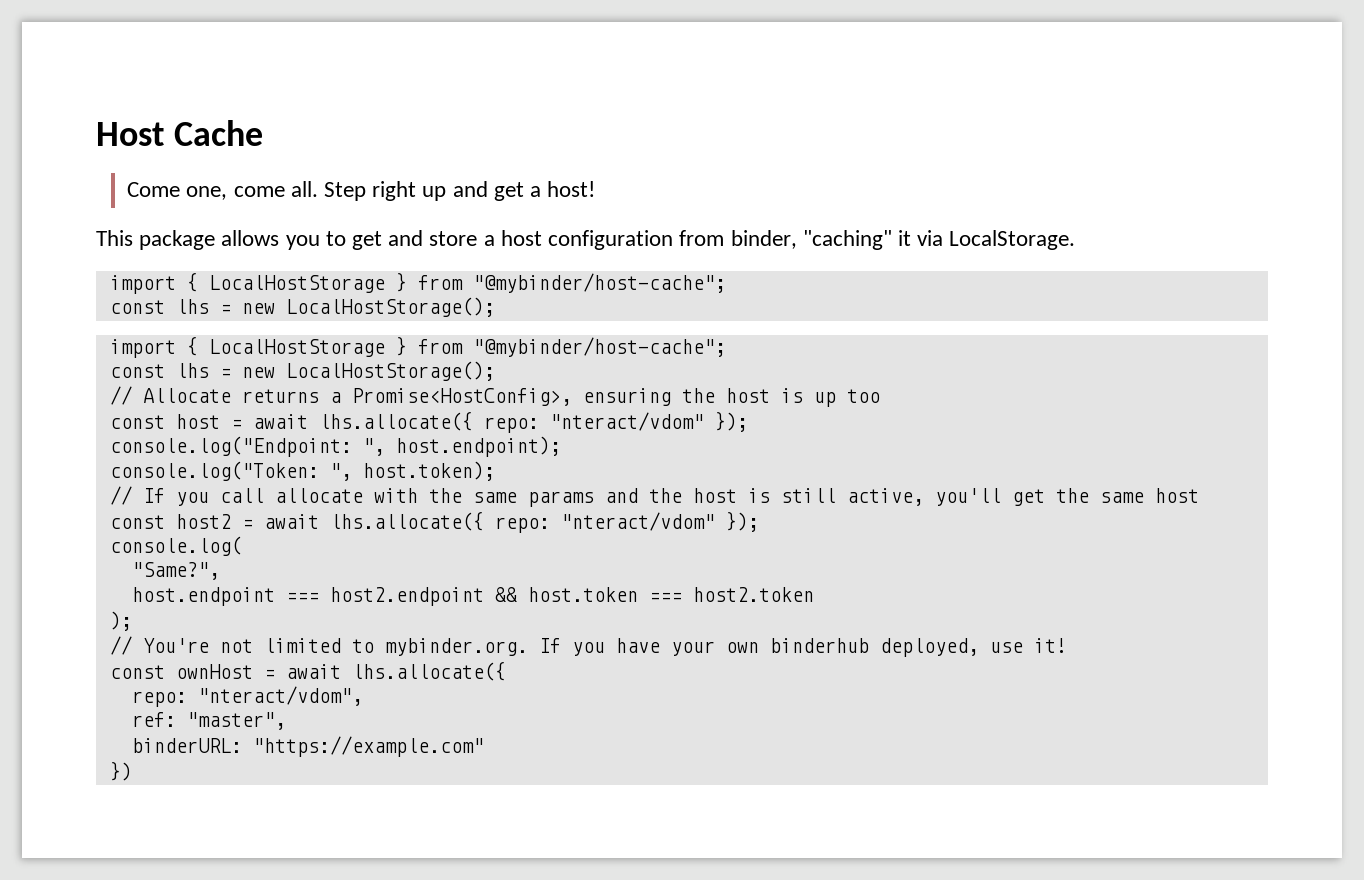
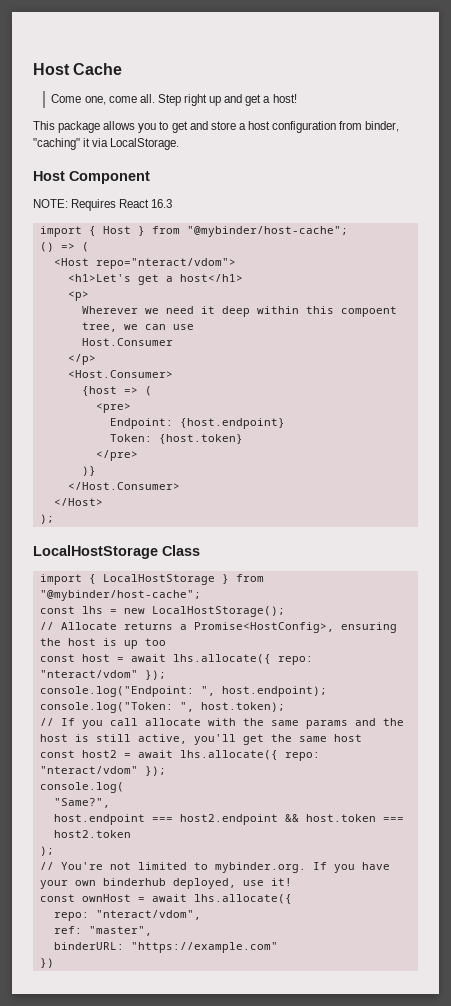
  This package allows you to get and store a host configuration from binder, "caching" it via LocalStorage.
- import { LocalHostStorage } from "@mybinder/host-cache";
- const lhs = new LocalHostStorage();
+ Host Component
+ NOTE: Requires React 16.3
+ import { Host } from "@mybinder/host-cache";
+ () => (
+ <Host repo="nteract/vdom">
+ <h1>Let's get a host</h1>
+ <p>
+ Wherever we need it deep within this compoent tree, we can use
+ Host.Consumer
+ </p>
+ <Host.Consumer>
+ {host => (
+ <pre>
+ Endpoint: {host.endpoint}
+ Token: {host.token}
+ </pre>
+ )}
+ </Host.Consumer>
+ </Host>
+ );
+ LocalHostStorage Class

